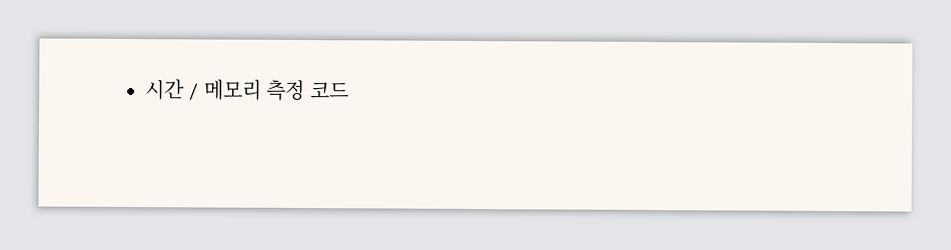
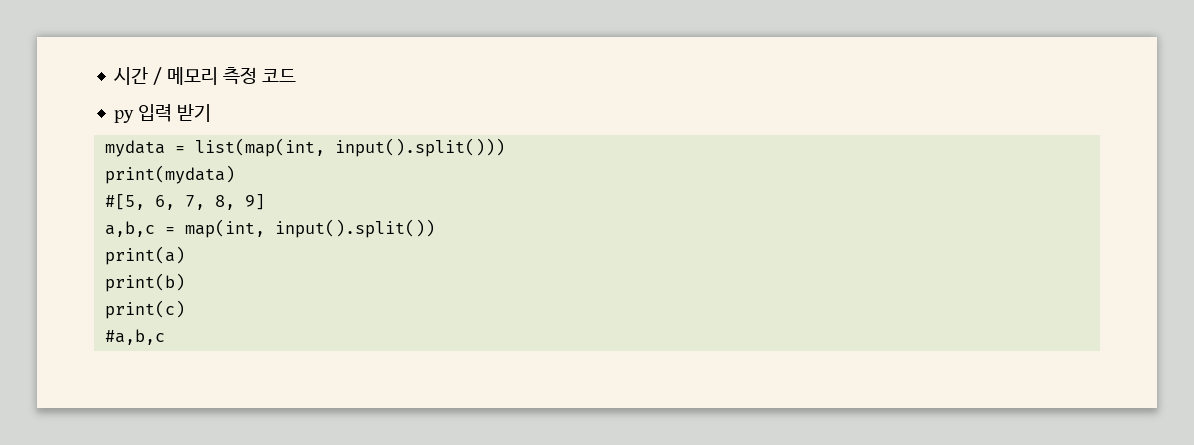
+ py 입력 받기
+ mydata = list(map(int, input().split()))
+ print(mydata)
+ #[5, 6, 7, 8, 9]
+ a,b,c = map(int, input().split())
+ print(a)
+ print(b)
+ print(c)
+ #a,b,c

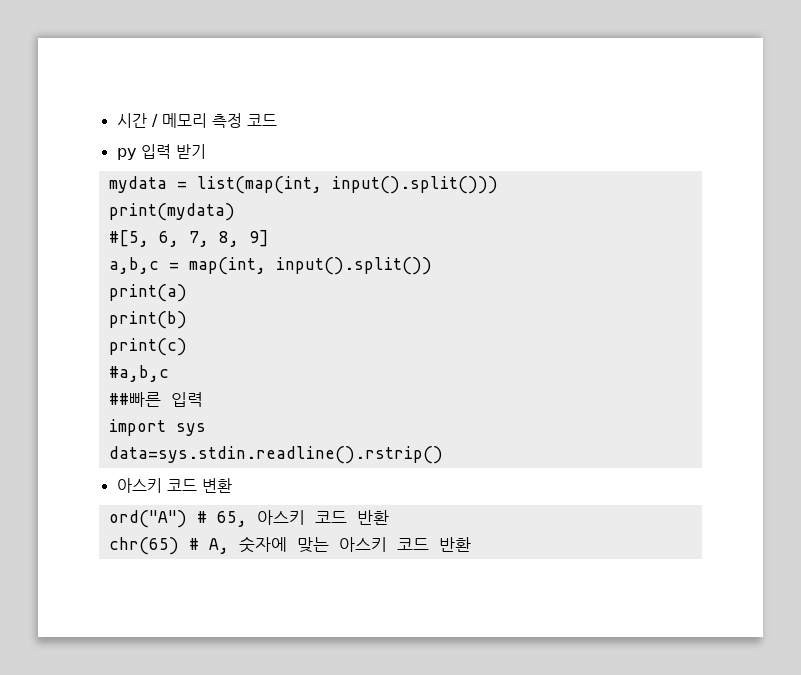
+ ##빠른 입력
+ import sys
+ data=sys.stdin.readline().rstrip()
+ 아스키 코드 변환
+ ord("A") # 65, 아스키 코드 반환
+ chr(65) # A, 숫자에 맞는 아스키 코드 반환

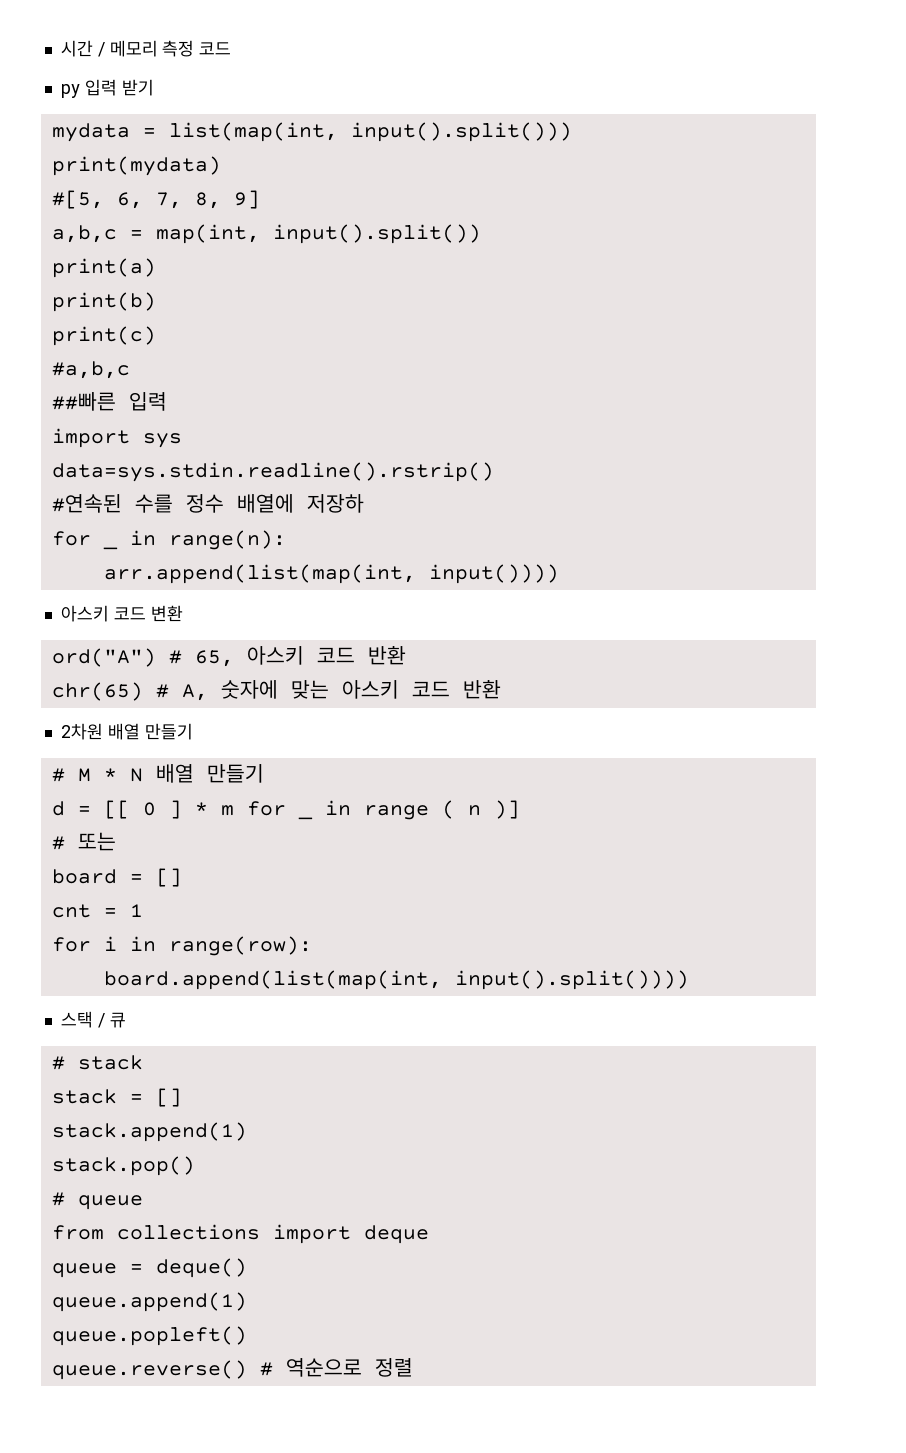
+ #연속된 수를 정수 배열에 저장하
+ for _ in range(n):
+ arr.append(list(map(int, input())))
+ 2차원 배열 만들기
+ # M * N 배열 만들기
+ d = [[ 0 ] * m for _ in range ( n )]
+ # 또는
+ board = []
+ cnt = 1
+ for i in range(row):
+ board.append(list(map(int, input().split())))
+ 스택 / 큐
+ # stack
+ stack = []
+ stack.append(1)
+ stack.pop()
+ # queue
+ from collections import deque
+ queue = deque()
+ queue.append(1)
+ queue.popleft()
+ queue.reverse() # 역순으로 정렬

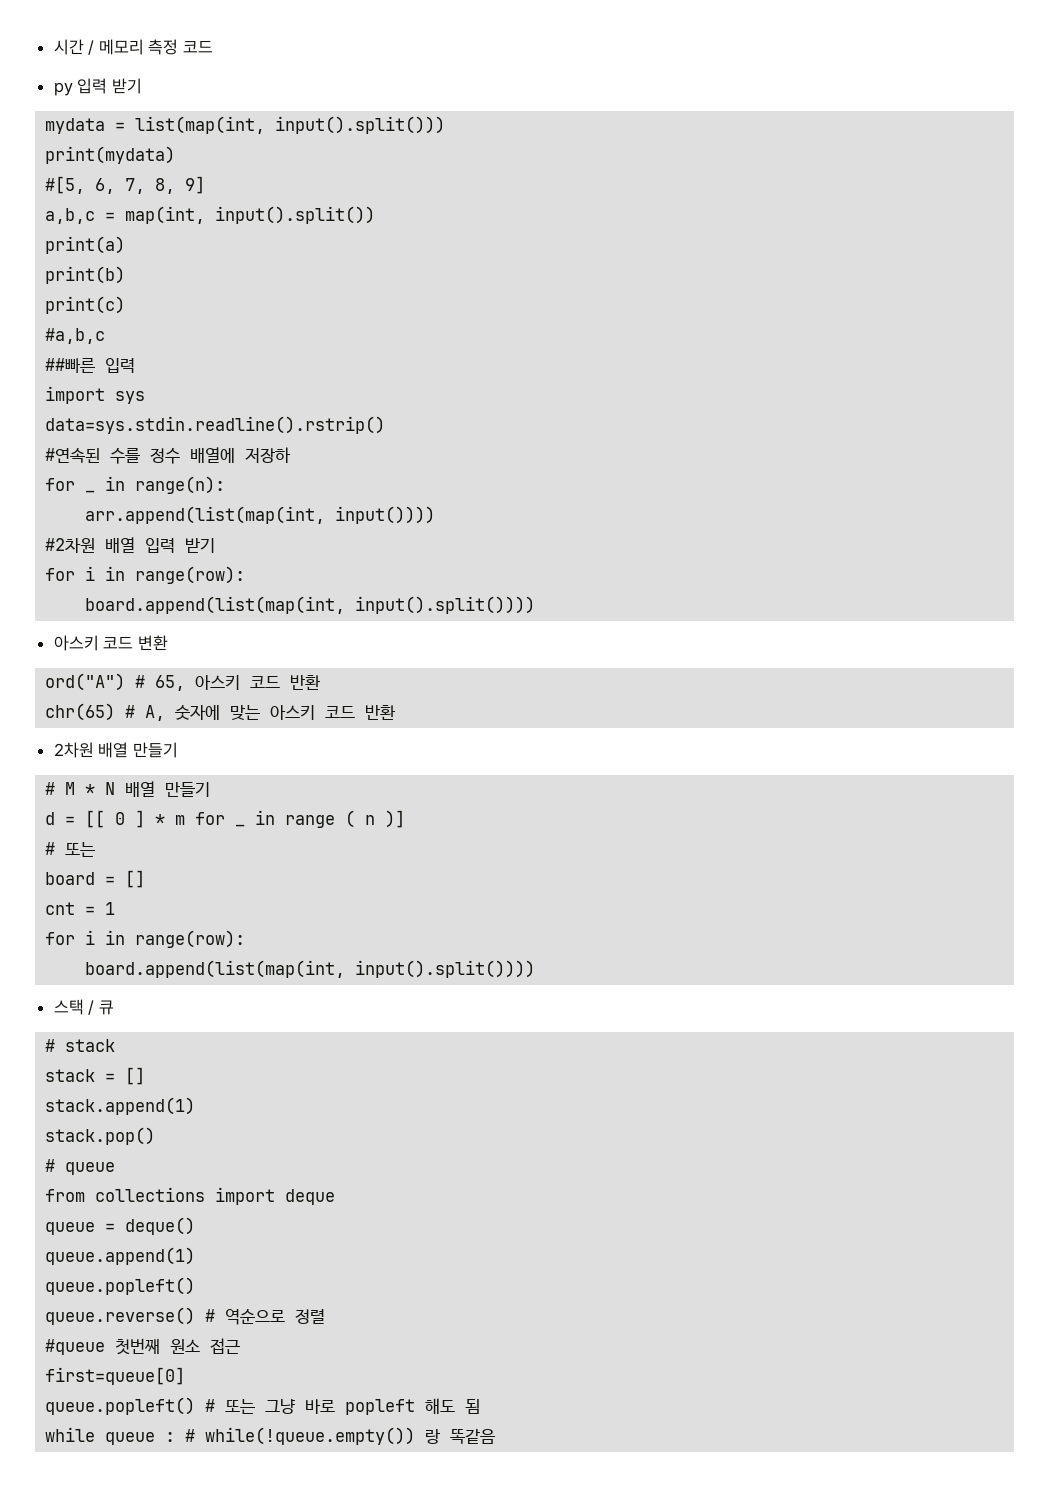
+ #2차원 배열 입력 받기
+ for i in range(row):
+ board.append(list(map(int, input().split())))
+ #queue 첫번째 원소 접근
+ first=queue[0]
+ queue.popleft() # 또는 그냥 바로 popleft 해도 됨
+ while queue : # while(!queue.empty()) 랑 똑같음

